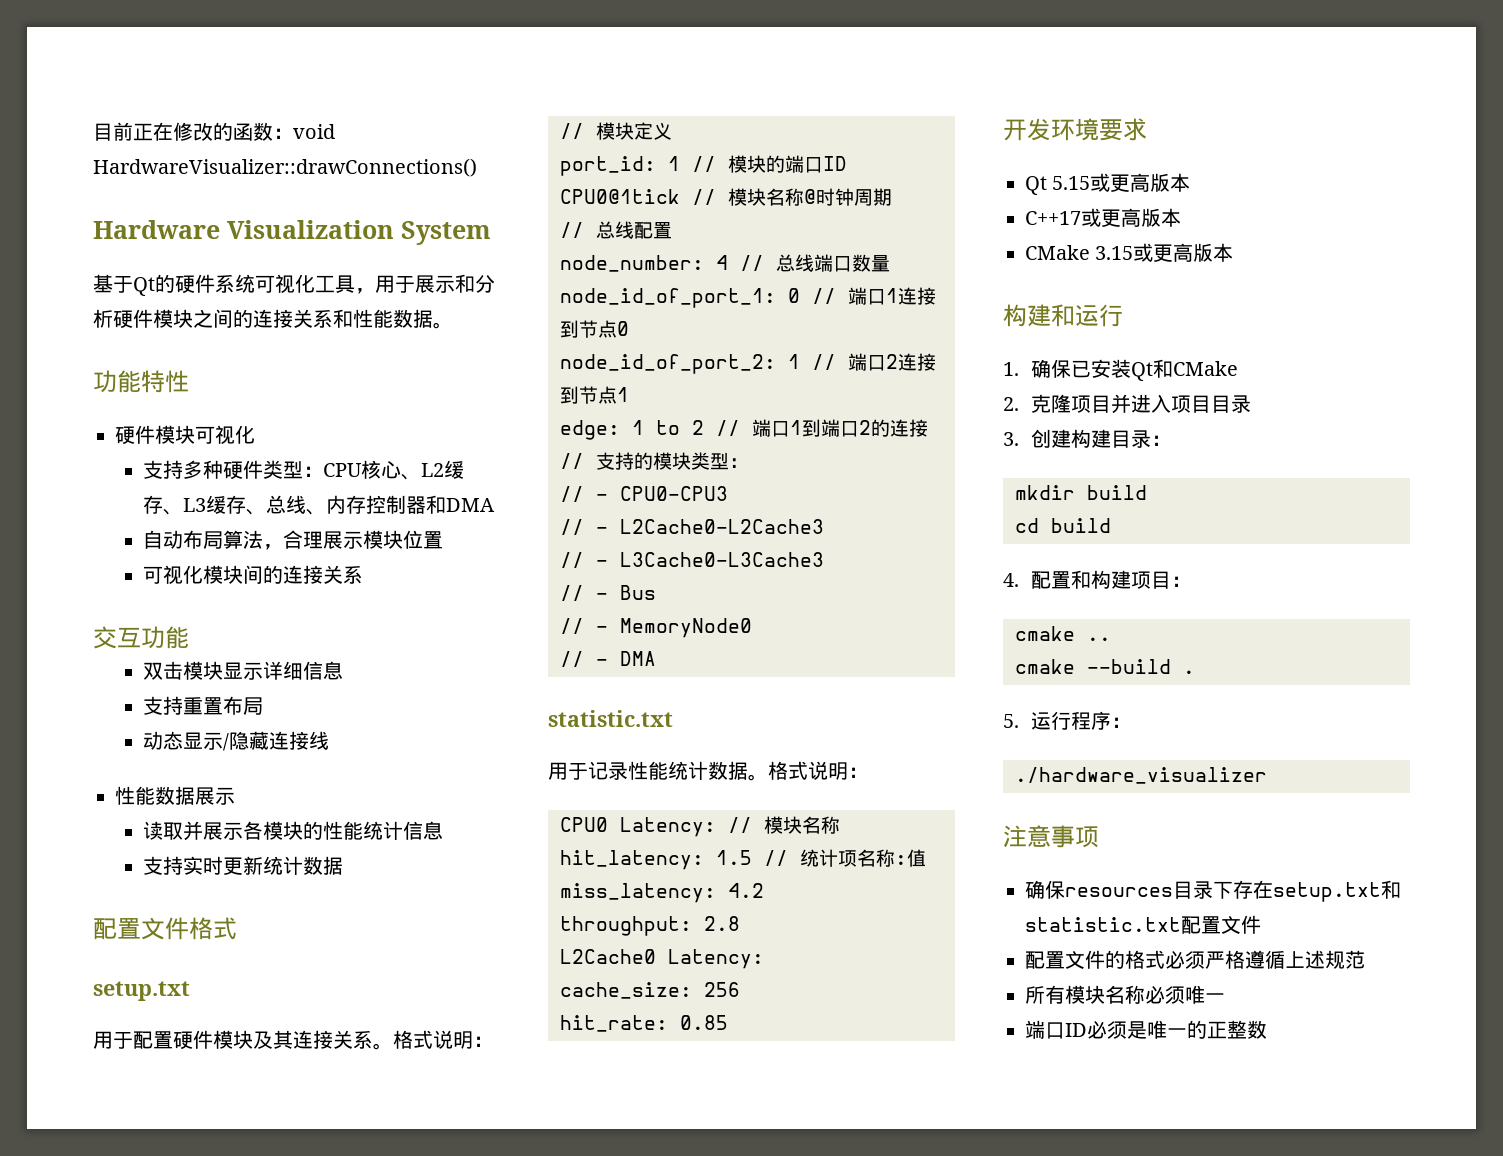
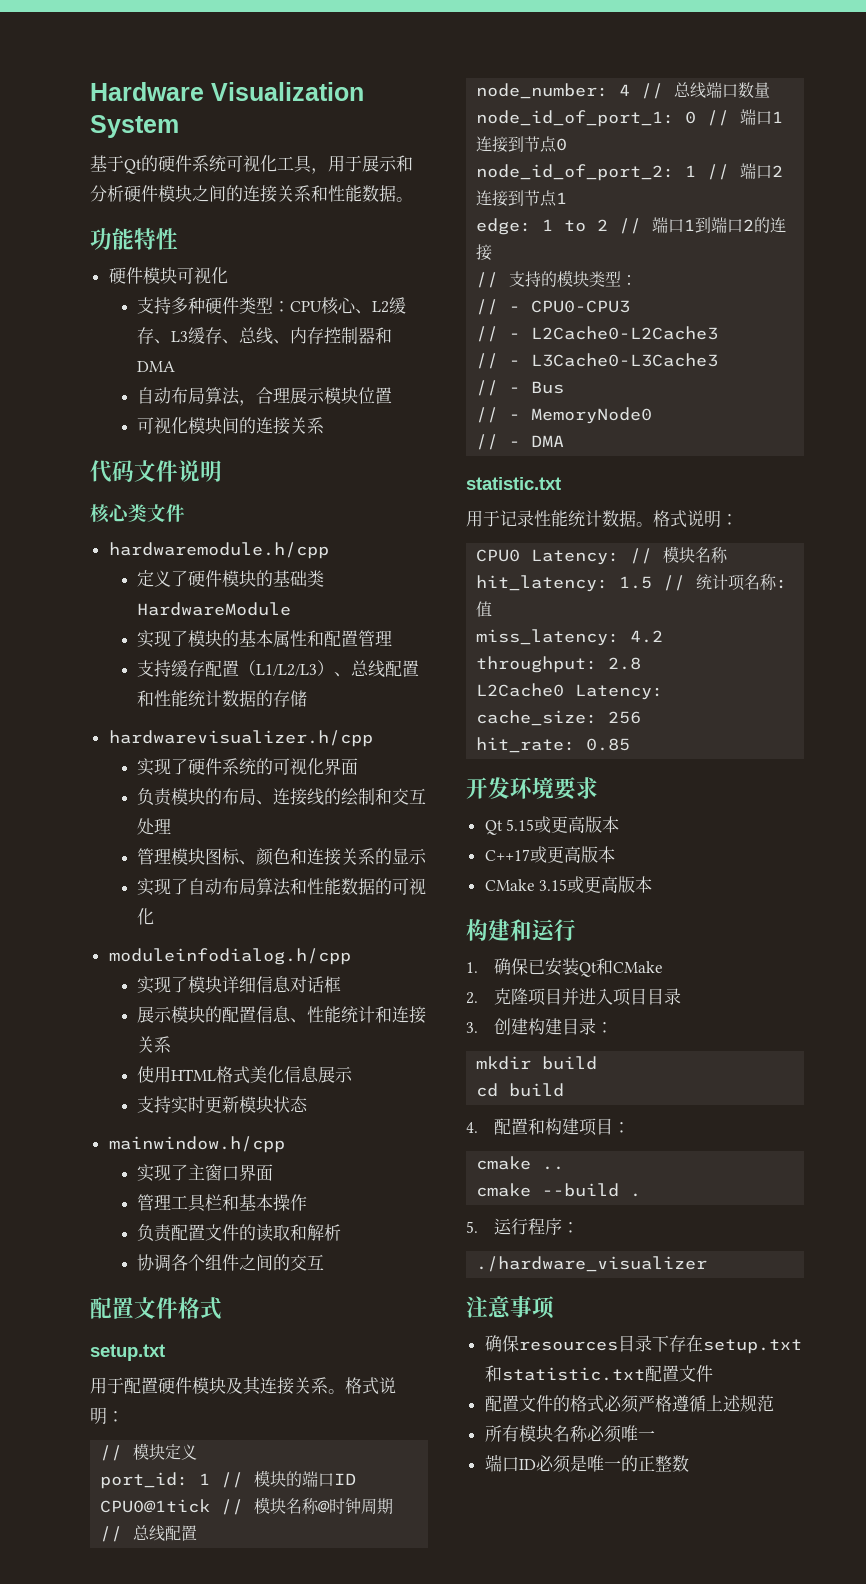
- 目前正在修改的函数：void HardwareVisualizer::drawConnections()
- 交互功能
- 双击模块显示详细信息
- 支持重置布局
- 动态显示/隐藏连接线
- 性能数据展示
- 读取并展示各模块的性能统计信息
+ 代码文件说明
+ 核心类文件
+ hardwaremodule.h/cpp
+ 定义了硬件模块的基础类HardwareModule
+ 实现了模块的基本属性和配置管理
+ 支持缓存配置（L1/L2/L3）、总线配置和性能统计数据的存储
+ hardwarevisualizer.h/cpp
+ 实现了硬件系统的可视化界面
+ 负责模块的布局、连接线的绘制和交互处理
+ 管理模块图标、颜色和连接关系的显示
+ 实现了自动布局算法和性能数据的可视化
+ moduleinfodialog.h/cpp
+ 实现了模块详细信息对话框
+ 展示模块的配置信息、性能统计和连接关系
+ 使用HTML格式美化信息展示
- 支持实时更新统计数据
+ 支持实时更新模块状态
+ mainwindow.h/cpp
+ 实现了主窗口界面
+ 管理工具栏和基本操作
+ 负责配置文件的读取和解析
+ 协调各个组件之间的交互

